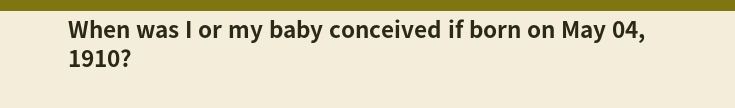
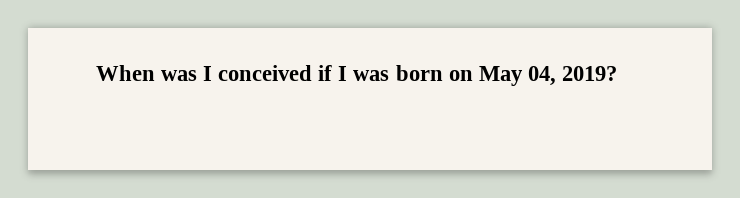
- When was I or my baby conceived if born on May 04, 1910?
+ When was I conceived if I was born on May 04, 2019?

